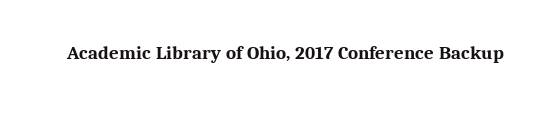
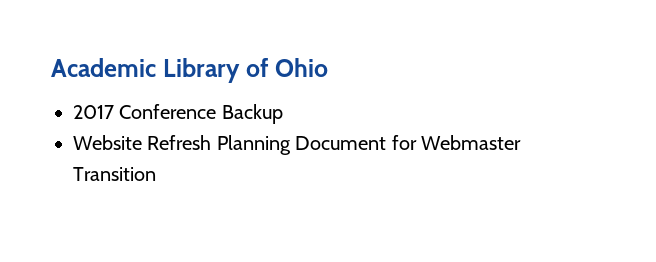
- Academic Library of Ohio, 2017 Conference Backup
+ Academic Library of Ohio
+ 2017 Conference Backup
+ Website Refresh Planning Document for Webmaster Transition

